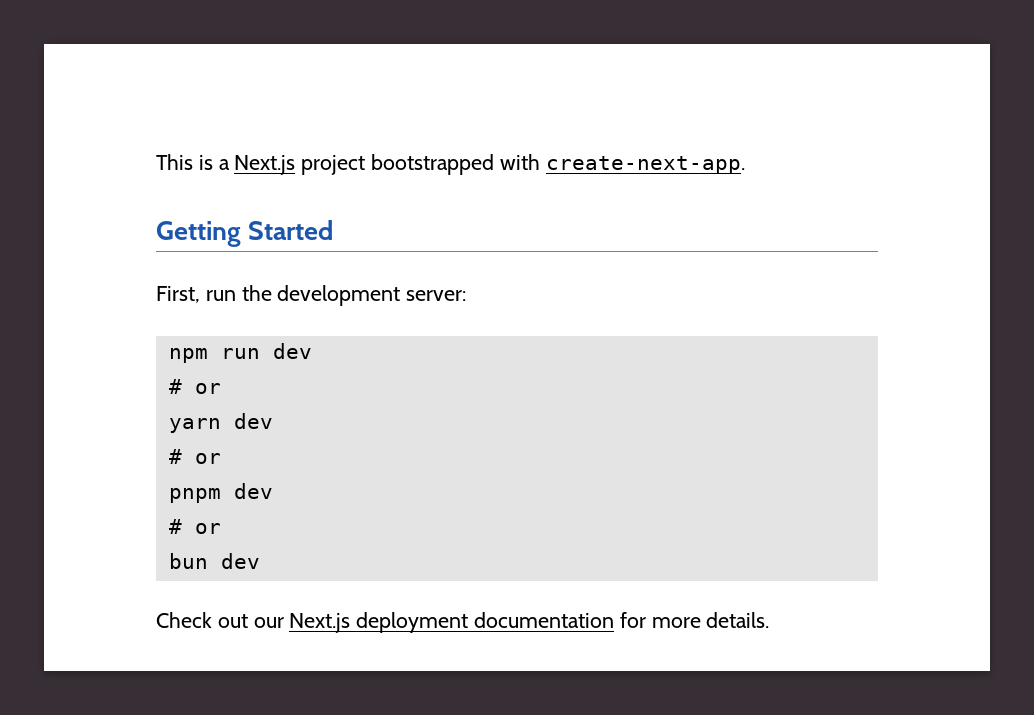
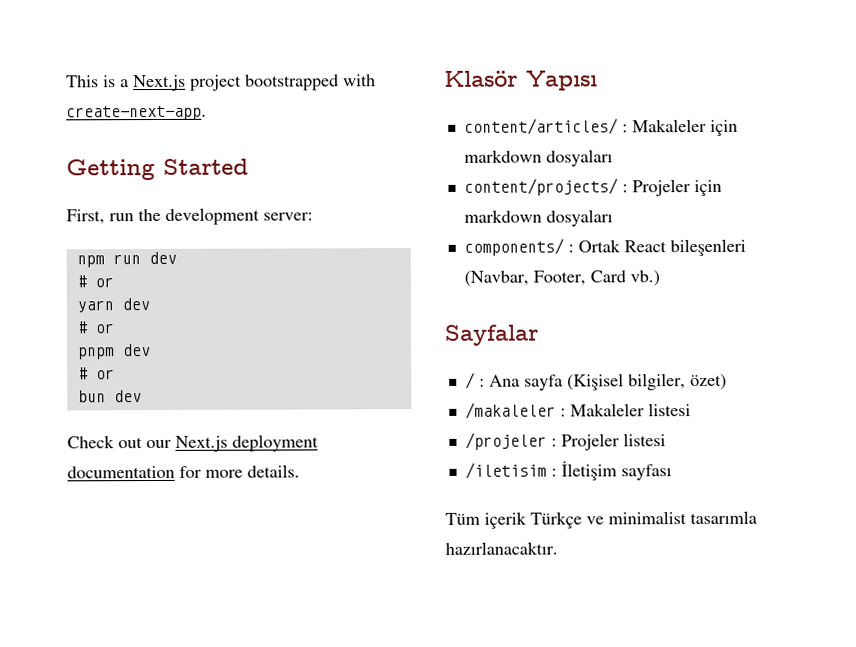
+ Klasör Yapısı
+ content/articles/ : Makaleler için markdown dosyaları
+ content/projects/ : Projeler için markdown dosyaları
+ components/ : Ortak React bileşenleri (Navbar, Footer, Card vb.)
+ Sayfalar
+ / : Ana sayfa (Kişisel bilgiler, özet)
+ /makaleler : Makaleler listesi
+ /projeler : Projeler listesi
+ /iletisim : İletişim sayfası
+ Tüm içerik Türkçe ve minimalist tasarımla hazırlanacaktır.

